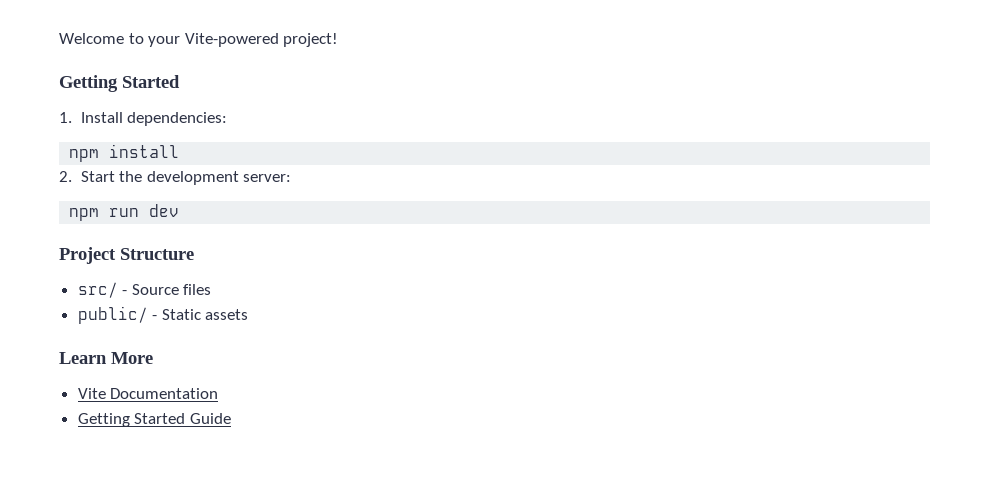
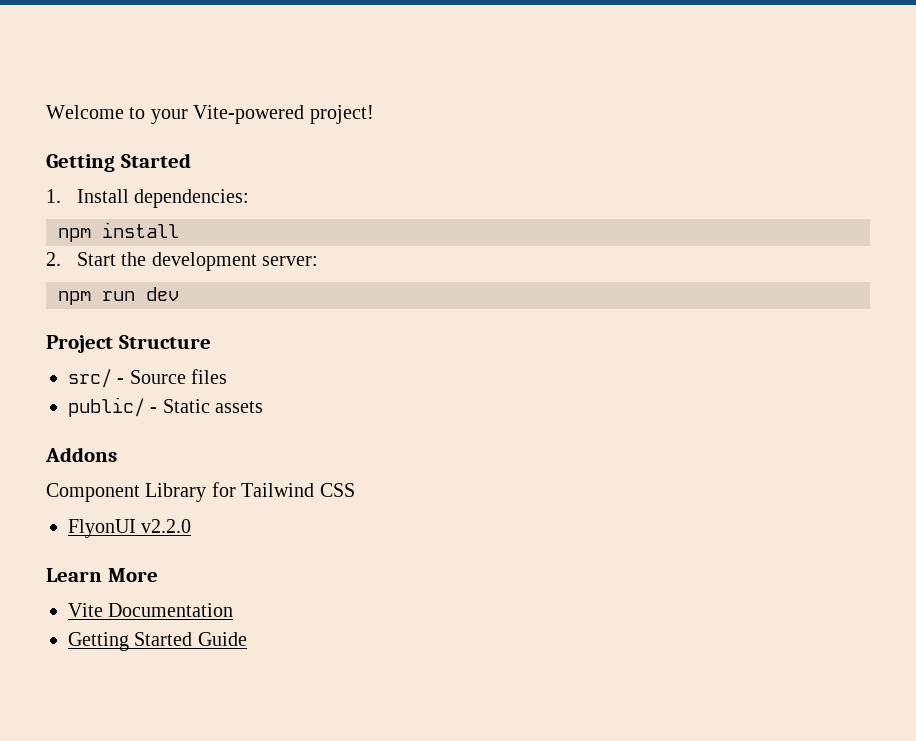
+ Addons
+ Component Library for Tailwind CSS
+ FlyonUI v2.2.0

